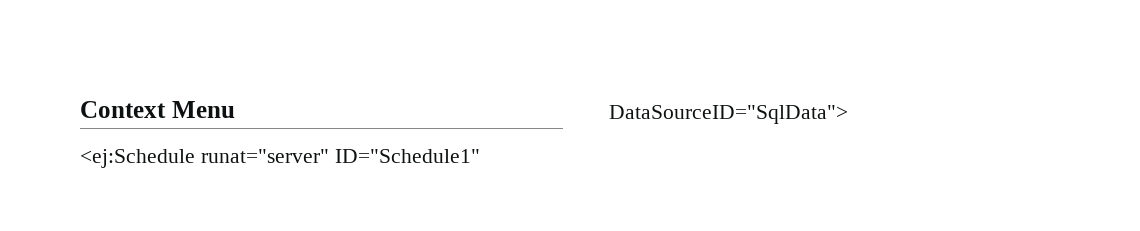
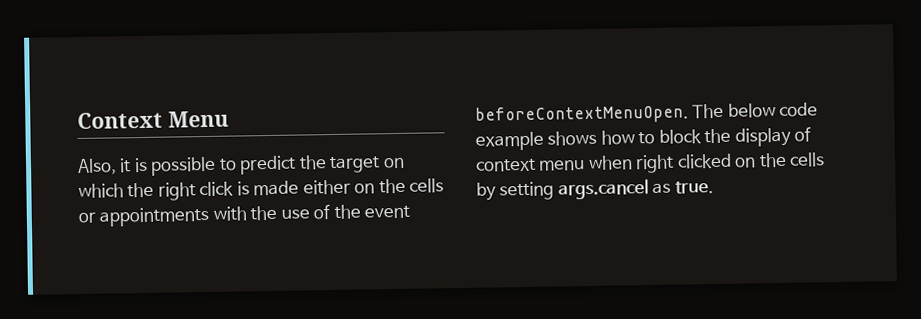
- <ej:Schedule runat="server" ID="Schedule1" DataSourceID="SqlData">
+ Also, it is possible to predict the target on which the right click is made either on the cells or appointments with the use of the event beforeContextMenuOpen. The below code example shows how to block the display of context menu when right clicked on the cells by setting args.cancel as true.

